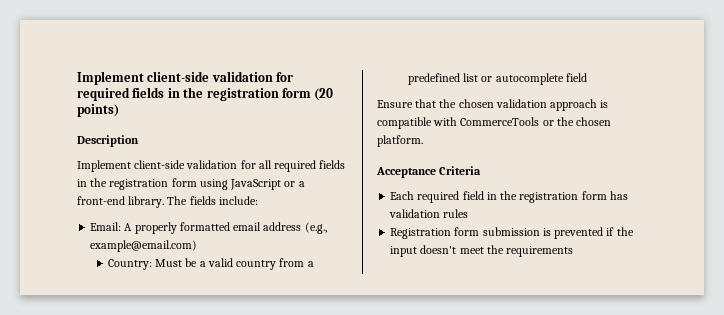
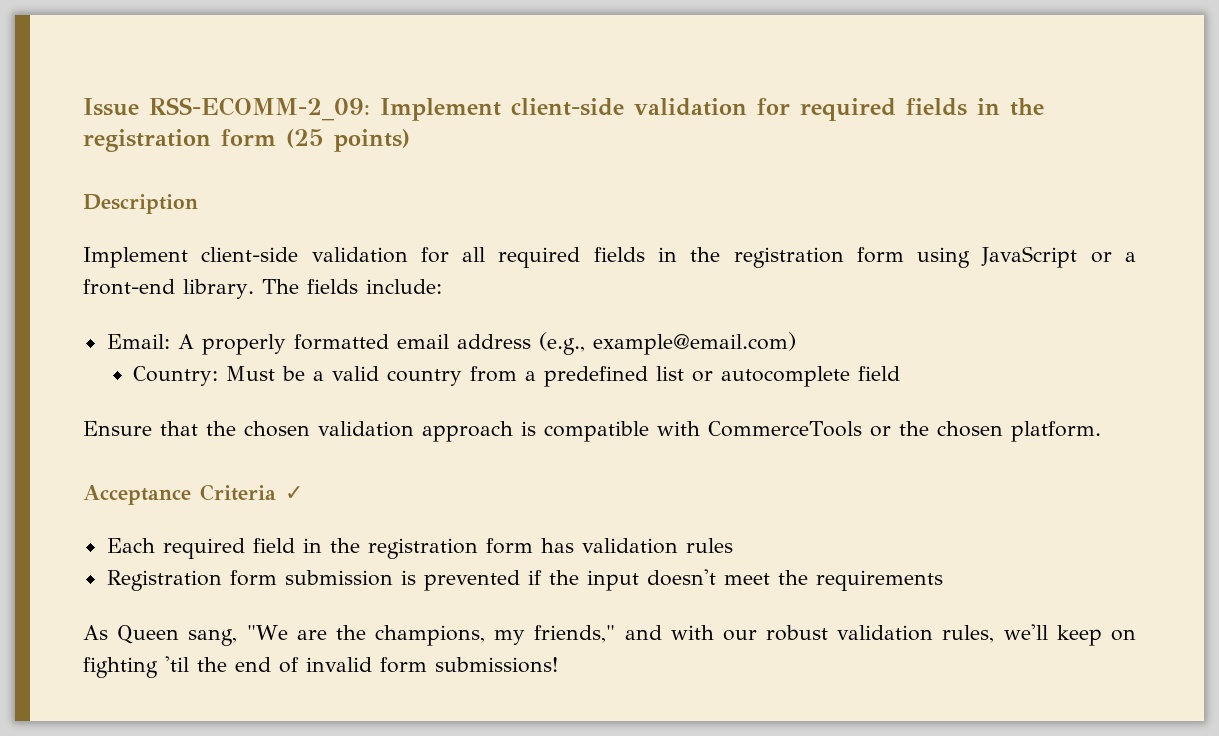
- Implement client-side validation for required fields in the registration form (20 points)
+ Issue RSS-ECOMM-2_09: Implement client-side validation for required fields in the registration form (25 points)
- Acceptance Criteria
+ Acceptance Criteria ✓
+ As Queen sang, "We are the champions, my friends," and with our robust validation rules, we'll keep on fighting 'til the end of invalid form submissions!

